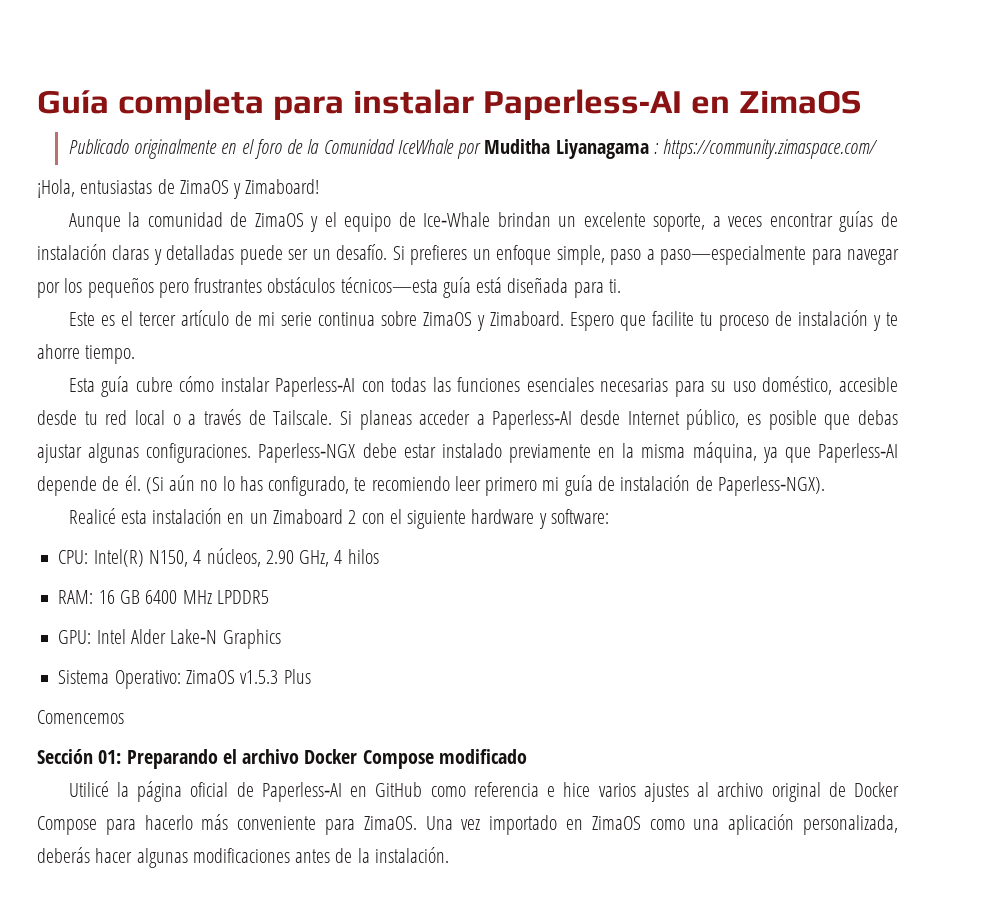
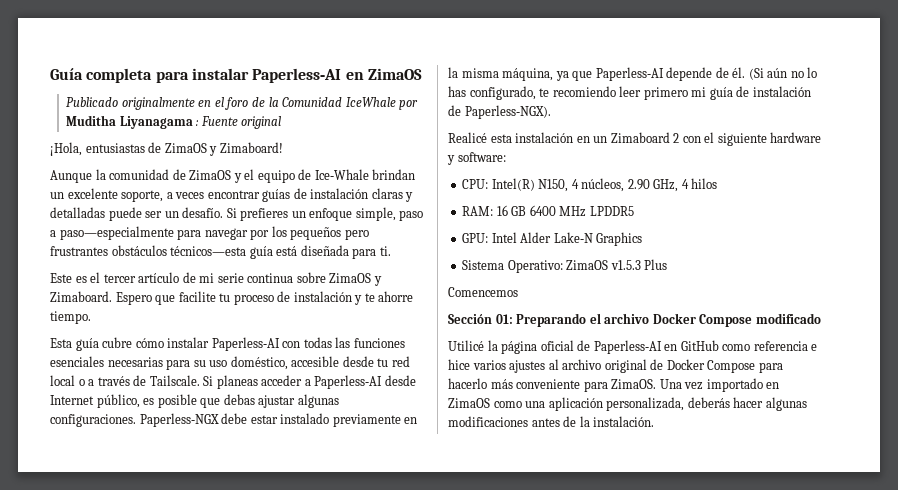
- Publicado originalmente en el foro de la Comunidad IceWhale por Muditha Liyanagama : https://community.zimaspace.com/
+ Publicado originalmente en el foro de la Comunidad IceWhale por Muditha Liyanagama : Fuente original

